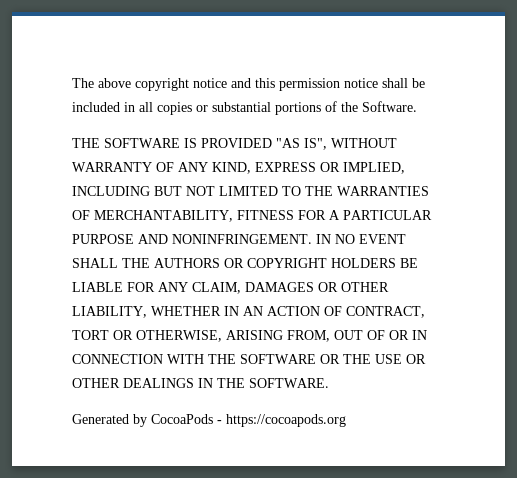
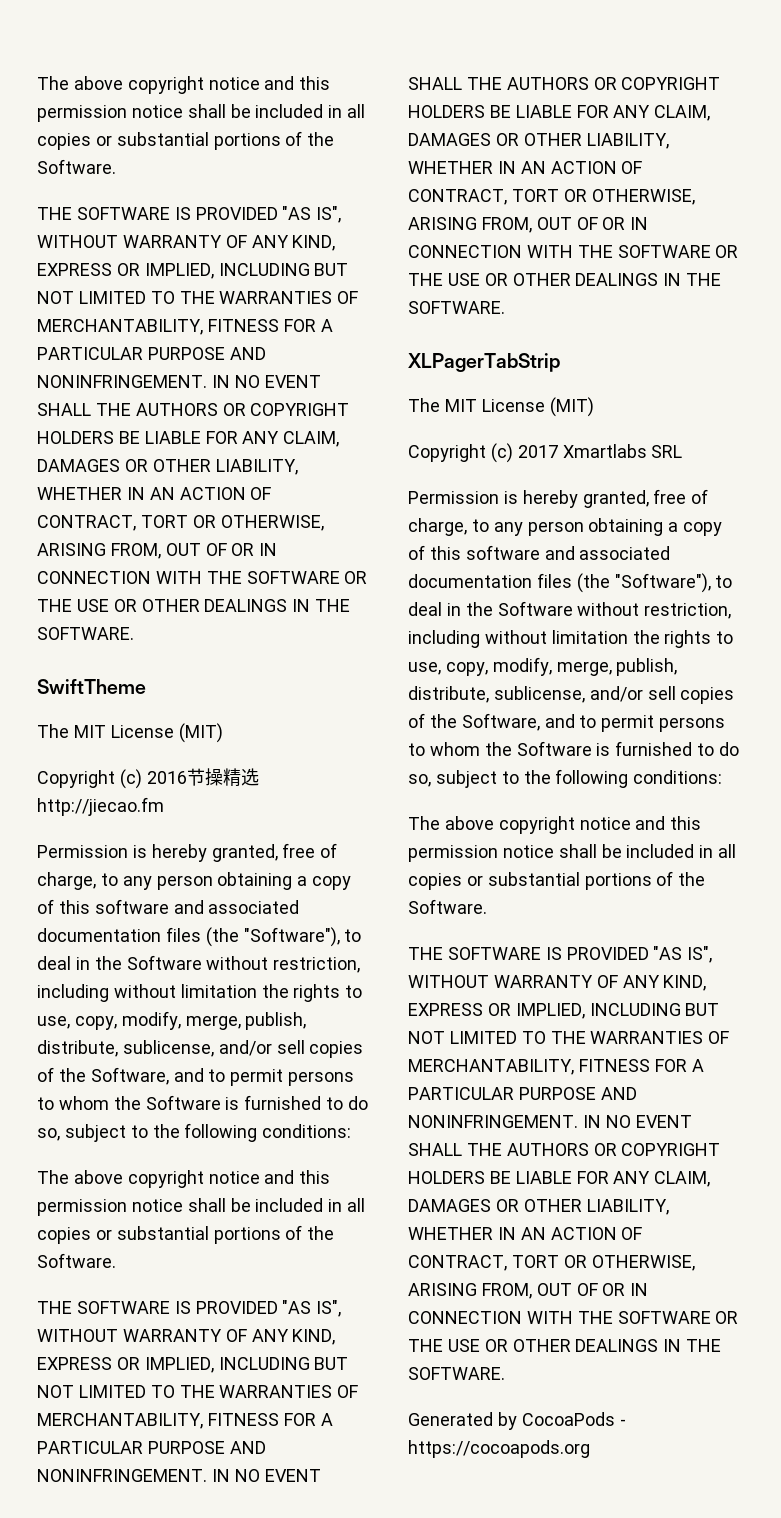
+ SwiftTheme
+ The MIT License (MIT)
+ Copyright (c) 2016节操精选http://jiecao.fm
+ Permission is hereby granted, free of charge, to any person obtaining a copy of this software and associated documentation files (the "Software"), to deal in the Software without restriction, including without limitation the rights to use, copy, modify, merge, publish, distribute, sublicense, and/or sell copies of the Software, and to permit persons to whom the Software is furnished to do so, subject to the following conditions:
+ The above copyright notice and this permission notice shall be included in all copies or substantial portions of the Software.
+ THE SOFTWARE IS PROVIDED "AS IS", WITHOUT WARRANTY OF ANY KIND, EXPRESS OR IMPLIED, INCLUDING BUT NOT LIMITED TO THE WARRANTIES OF MERCHANTABILITY, FITNESS FOR A PARTICULAR PURPOSE AND NONINFRINGEMENT. IN NO EVENT SHALL THE AUTHORS OR COPYRIGHT HOLDERS BE LIABLE FOR ANY CLAIM, DAMAGES OR OTHER LIABILITY, WHETHER IN AN ACTION OF CONTRACT, TORT OR OTHERWISE, ARISING FROM, OUT OF OR IN CONNECTION WITH THE SOFTWARE OR THE USE OR OTHER DEALINGS IN THE SOFTWARE.
+ XLPagerTabStrip
+ The MIT License (MIT)
+ Copyright (c) 2017 Xmartlabs SRL
+ Permission is hereby granted, free of charge, to any person obtaining a copy of this software and associated documentation files (the "Software"), to deal in the Software without restriction, including without limitation the rights to use, copy, modify, merge, publish, distribute, sublicense, and/or sell copies of the Software, and to permit persons to whom the Software is furnished to do so, subject to the following conditions:
+ The above copyright notice and this permission notice shall be included in all copies or substantial portions of the Software.
+ THE SOFTWARE IS PROVIDED "AS IS", WITHOUT WARRANTY OF ANY KIND, EXPRESS OR IMPLIED, INCLUDING BUT NOT LIMITED TO THE WARRANTIES OF MERCHANTABILITY, FITNESS FOR A PARTICULAR PURPOSE AND NONINFRINGEMENT. IN NO EVENT SHALL THE AUTHORS OR COPYRIGHT HOLDERS BE LIABLE FOR ANY CLAIM, DAMAGES OR OTHER LIABILITY, WHETHER IN AN ACTION OF CONTRACT, TORT OR OTHERWISE, ARISING FROM, OUT OF OR IN CONNECTION WITH THE SOFTWARE OR THE USE OR OTHER DEALINGS IN THE SOFTWARE.

